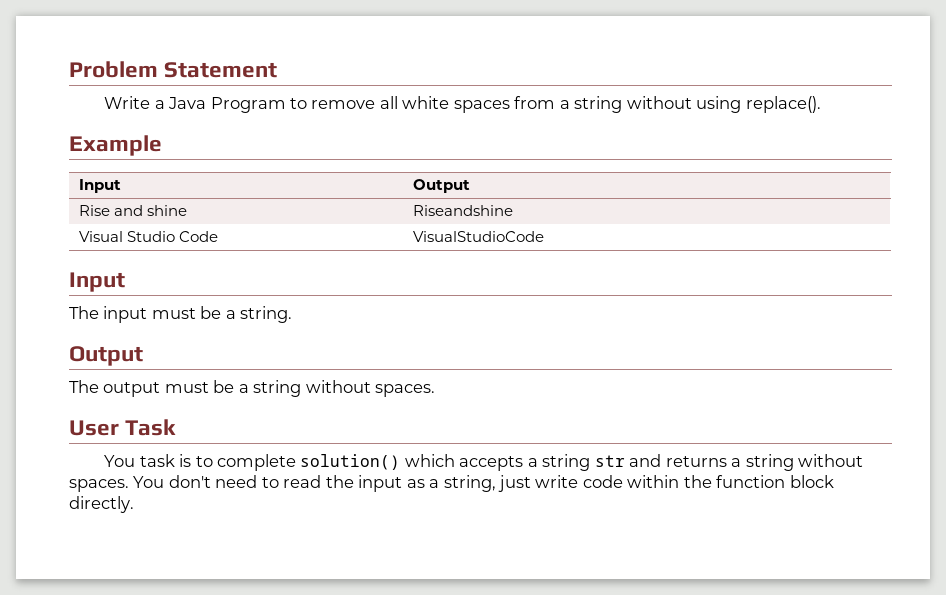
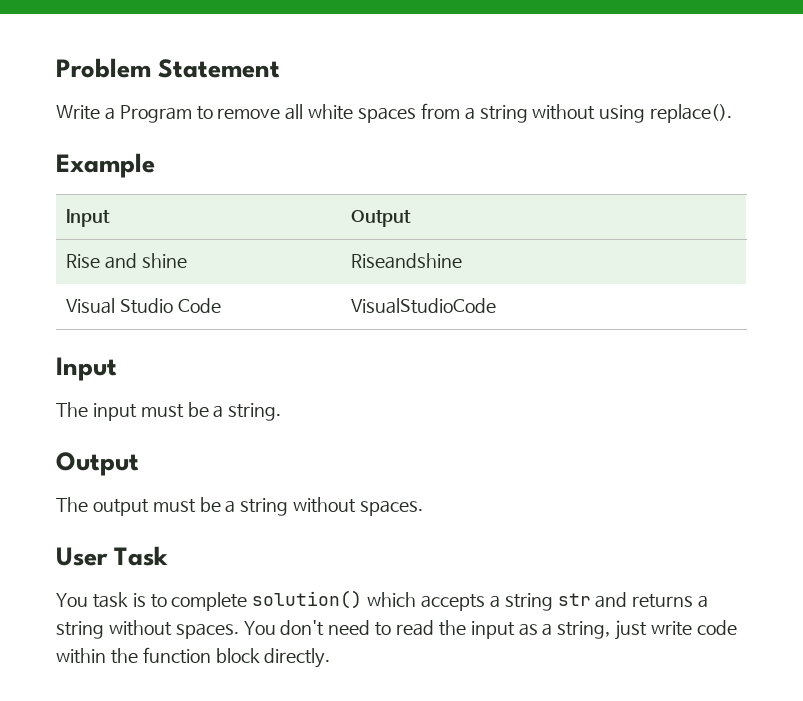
- Write a Java Program to remove all white spaces from a string without using replace().
+ Write a Program to remove all white spaces from a string without using replace().

